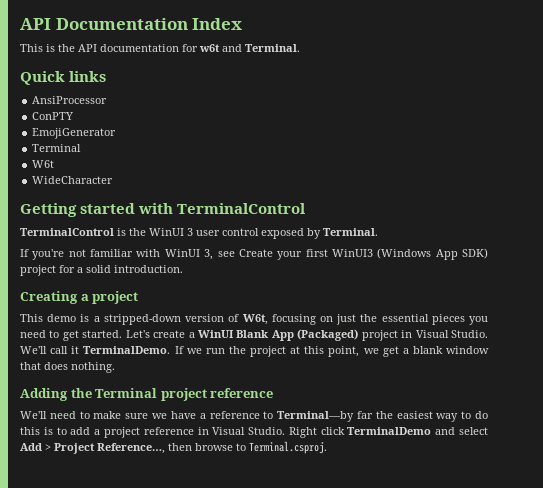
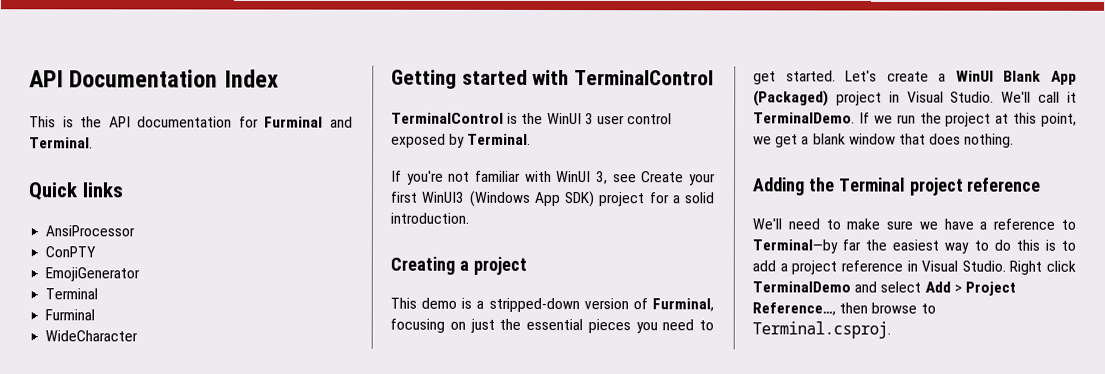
- This is the API documentation for w6t and Terminal.
+ This is the API documentation for Furminal and Terminal.
  EmojiGenerator
  Terminal
- W6t
+ Furminal
- This demo is a stripped-down version of W6t, focusing on just the essential pieces you need to get started.
+ This demo is a stripped-down version of Furminal, focusing on just the essential pieces you need to get started.

